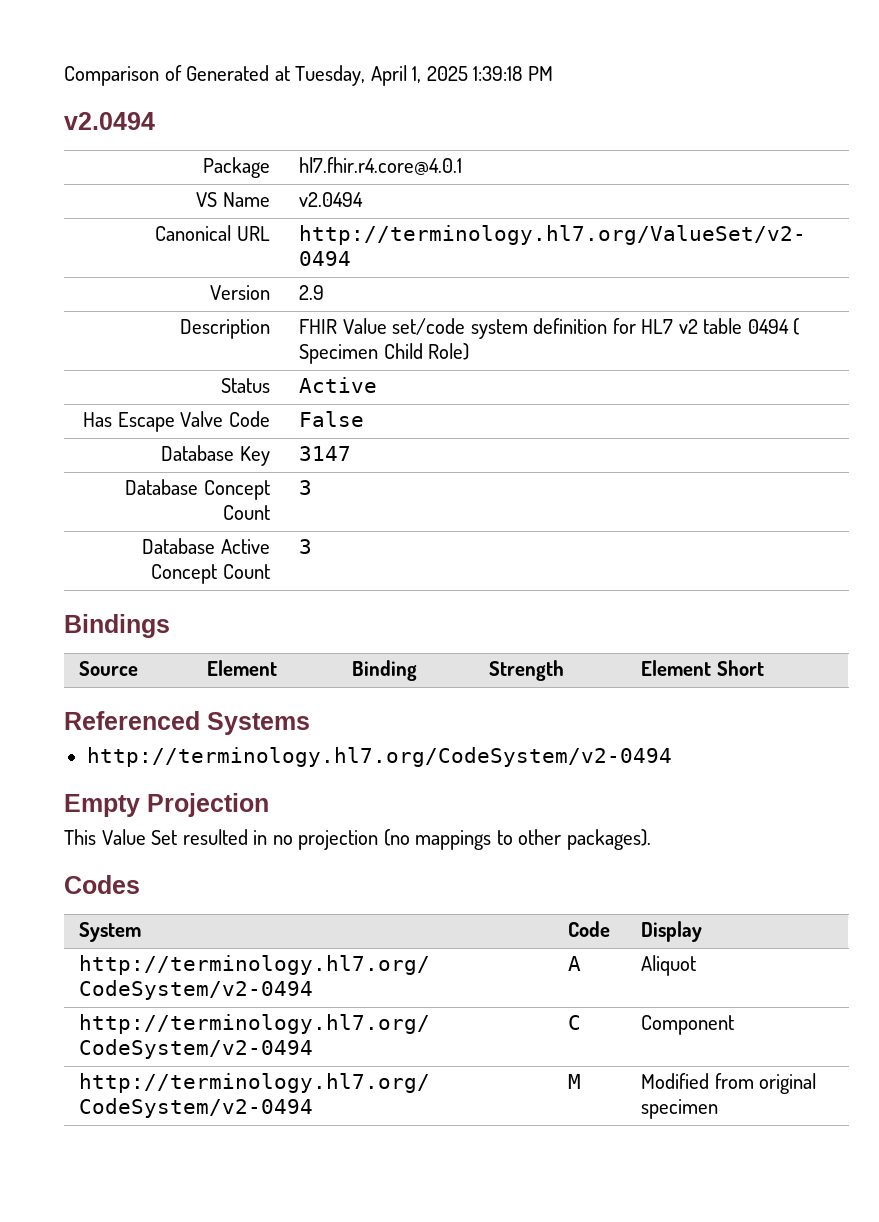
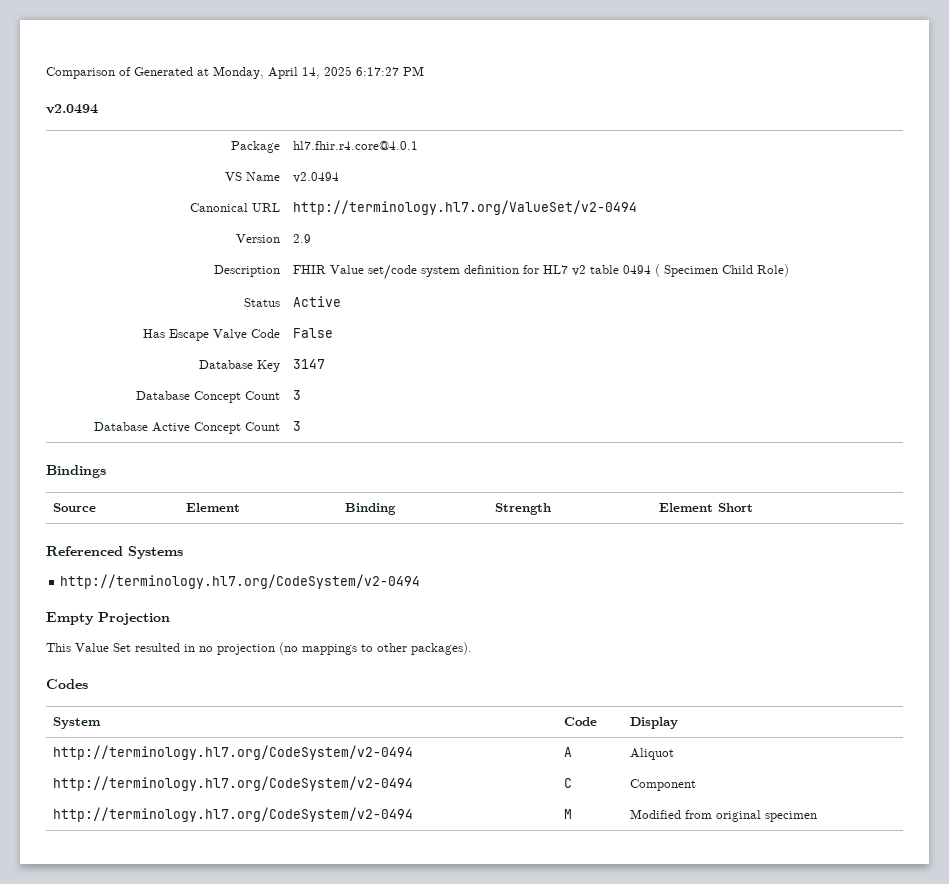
- Comparison of Generated at Tuesday, April 1, 2025 1:39:18 PM
+ Comparison of Generated at Monday, April 14, 2025 6:17:27 PM

